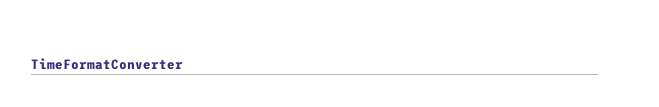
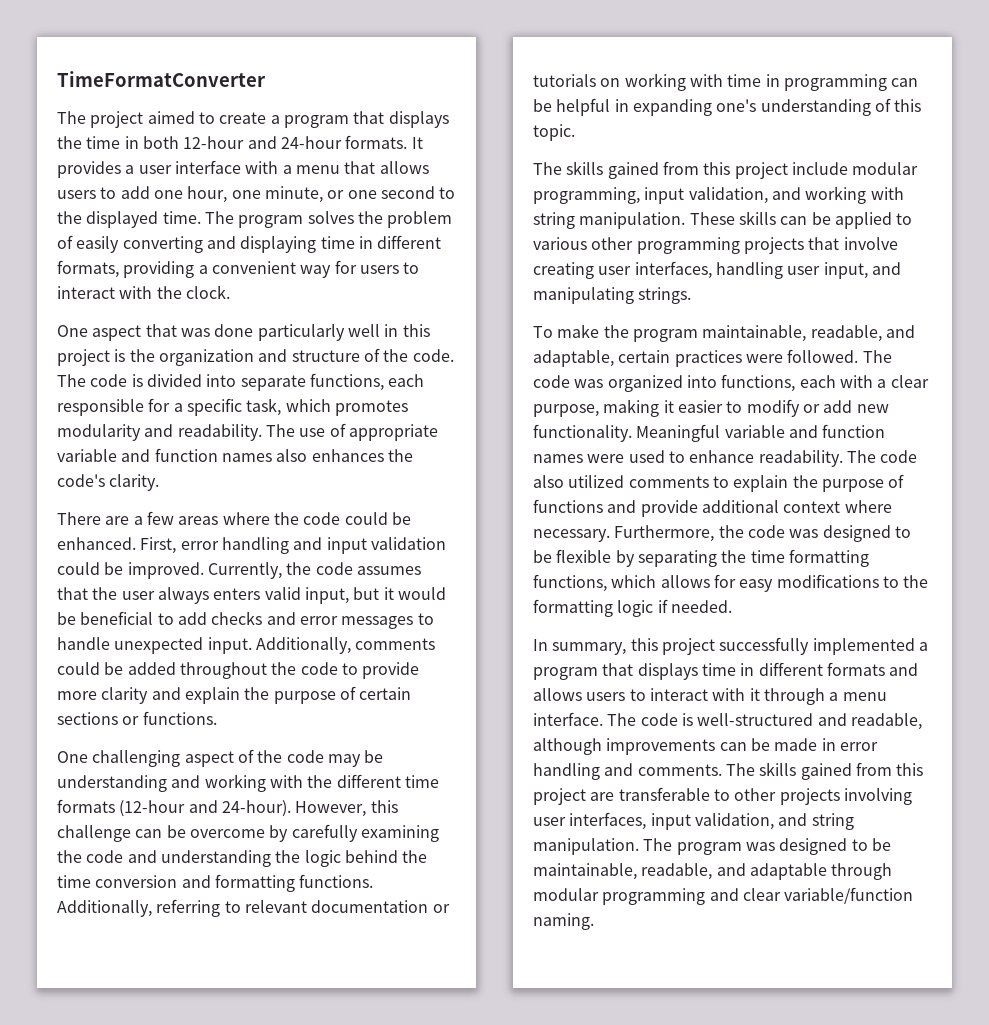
+ The project aimed to create a program that displays the time in both 12-hour and 24-hour formats. It provides a user interface with a menu that allows users to add one hour, one minute, or one second to the displayed time. The program solves the problem of easily converting and displaying time in different formats, providing a convenient way for users to interact with the clock.
+ One aspect that was done particularly well in this project is the organization and structure of the code. The code is divided into separate functions, each responsible for a specific task, which promotes modularity and readability. The use of appropriate variable and function names also enhances the code's clarity.
+ There are a few areas where the code could be enhanced. First, error handling and input validation could be improved. Currently, the code assumes that the user always enters valid input, but it would be beneficial to add checks and error messages to handle unexpected input. Additionally, comments could be added throughout the code to provide more clarity and explain the purpose of certain sections or functions.
+ One challenging aspect of the code may be understanding and working with the different time formats (12-hour and 24-hour). However, this challenge can be overcome by carefully examining the code and understanding the logic behind the time conversion and formatting functions. Additionally, referring to relevant documentation or tutorials on working with time in programming can be helpful in expanding one's understanding of this topic.
+ The skills gained from this project include modular programming, input validation, and working with string manipulation. These skills can be applied to various other programming projects that involve creating user interfaces, handling user input, and manipulating strings.
+ To make the program maintainable, readable, and adaptable, certain practices were followed. The code was organized into functions, each with a clear purpose, making it easier to modify or add new functionality. Meaningful variable and function names were used to enhance readability. The code also utilized comments to explain the purpose of functions and provide additional context where necessary. Furthermore, the code was designed to be flexible by separating the time formatting functions, which allows for easy modifications to the formatting logic if needed.
+ In summary, this project successfully implemented a program that displays time in different formats and allows users to interact with it through a menu interface. The code is well-structured and readable, although improvements can be made in error handling and comments. The skills gained from this project are transferable to other projects involving user interfaces, input validation, and string manipulation. The program was designed to be maintainable, readable, and adaptable through modular programming and clear variable/function naming.

